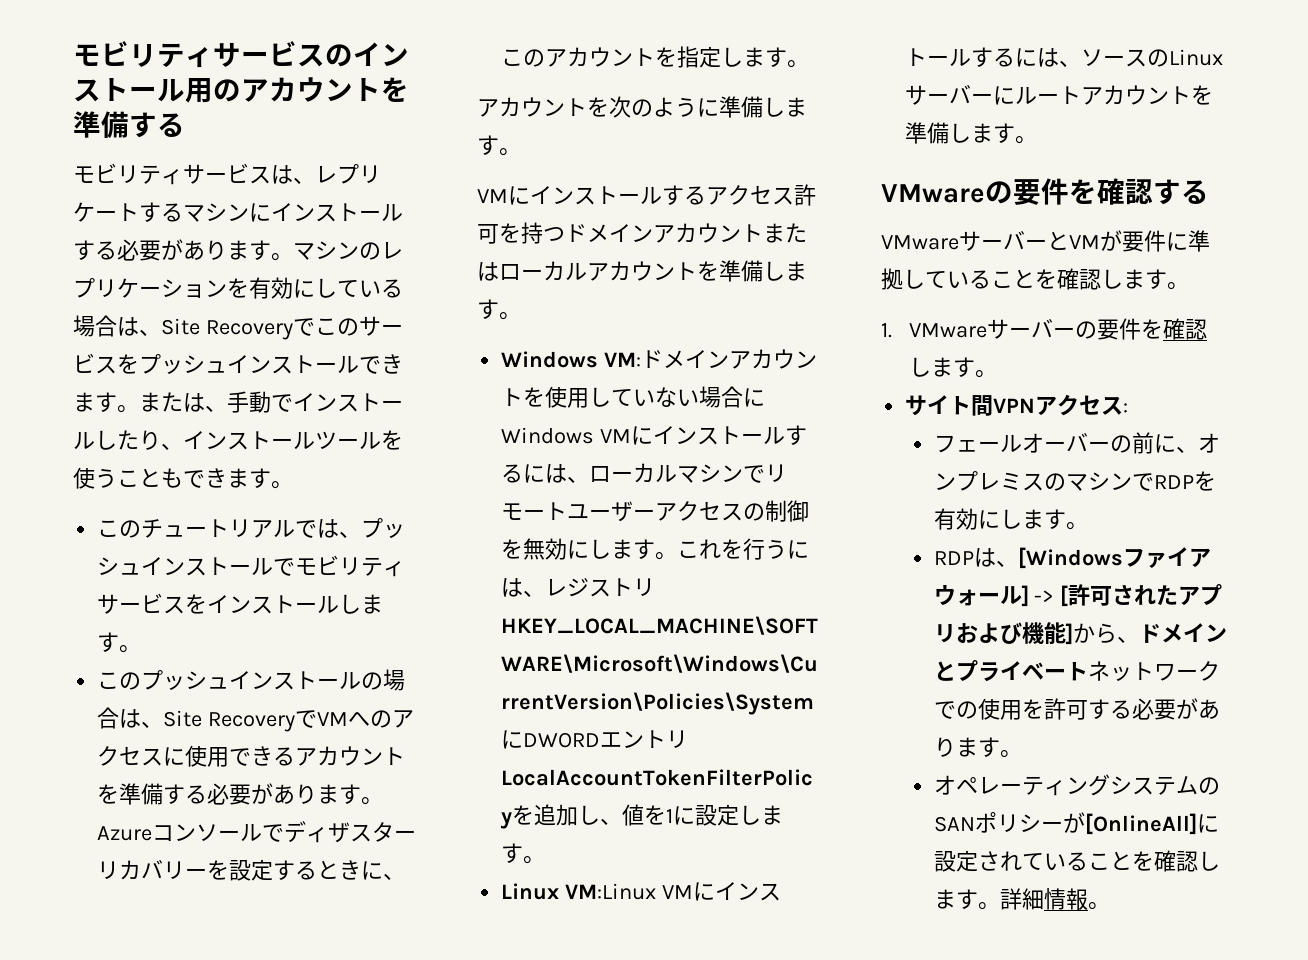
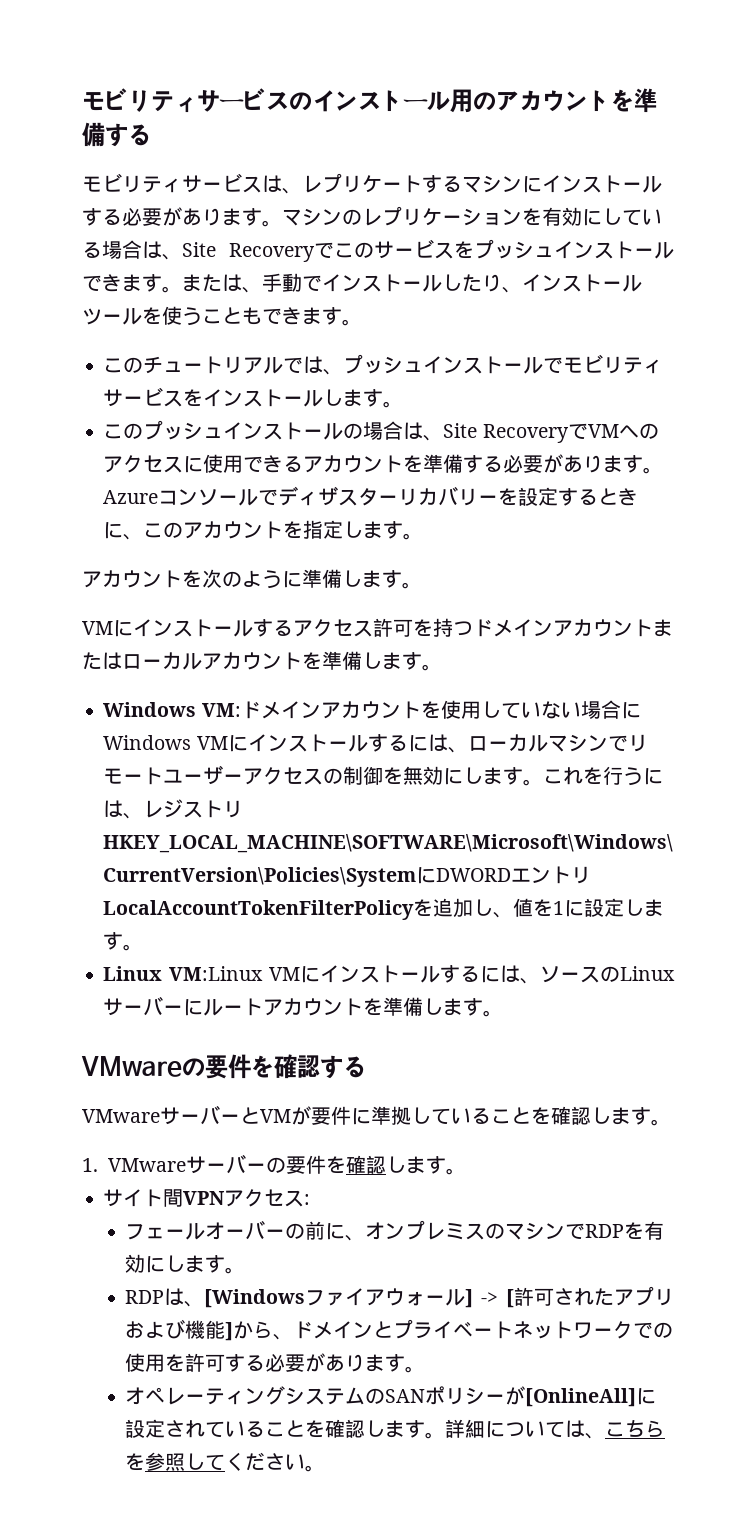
- 詳細情報。
+ 詳細については、こちらを参照してください。

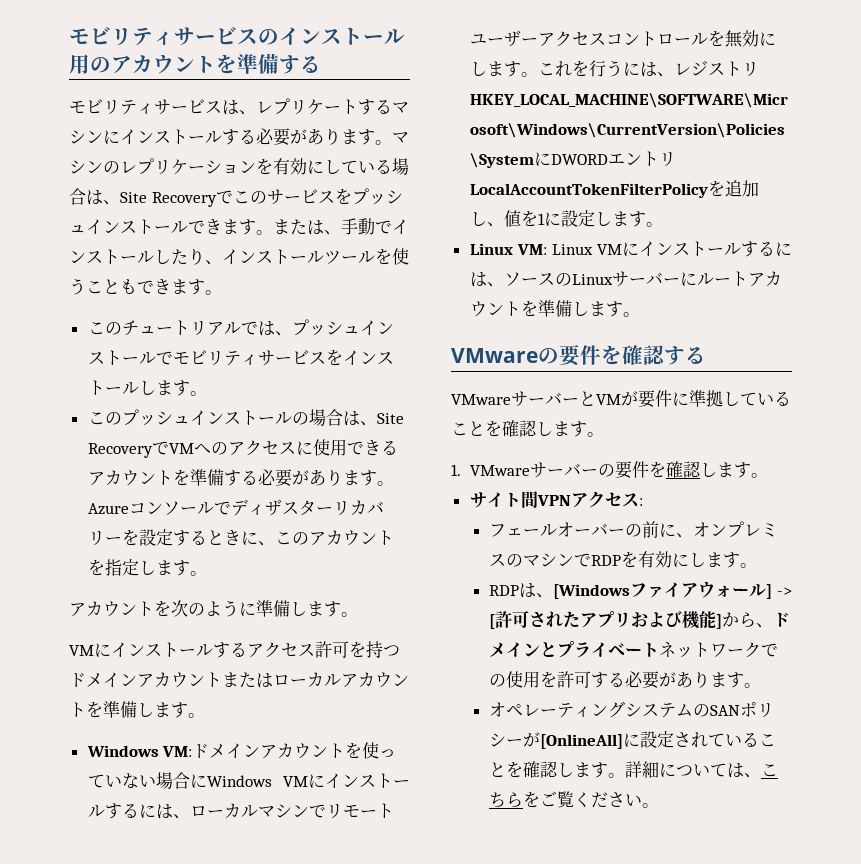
- Windows VM:ドメインアカウントを使用していない場合にWindows VMにインストールするには、ローカルマシンでリモートユーザーアクセスの制御を無効にします。
+ Windows VM:ドメインアカウントを使っていない場合にWindows VMにインストールするには、ローカルマシンでリモートユーザーアクセスコントロールを無効にします。
- Linux VM:Linux VMにインストールするには、ソースのLinuxサーバーにルートアカウントを準備します。
+ Linux VM: Linux VMにインストールするには、ソースのLinuxサーバーにルートアカウントを準備します。
- 詳細については、こちらを参照してください。
+ 詳細については、こちらをご覧ください。

